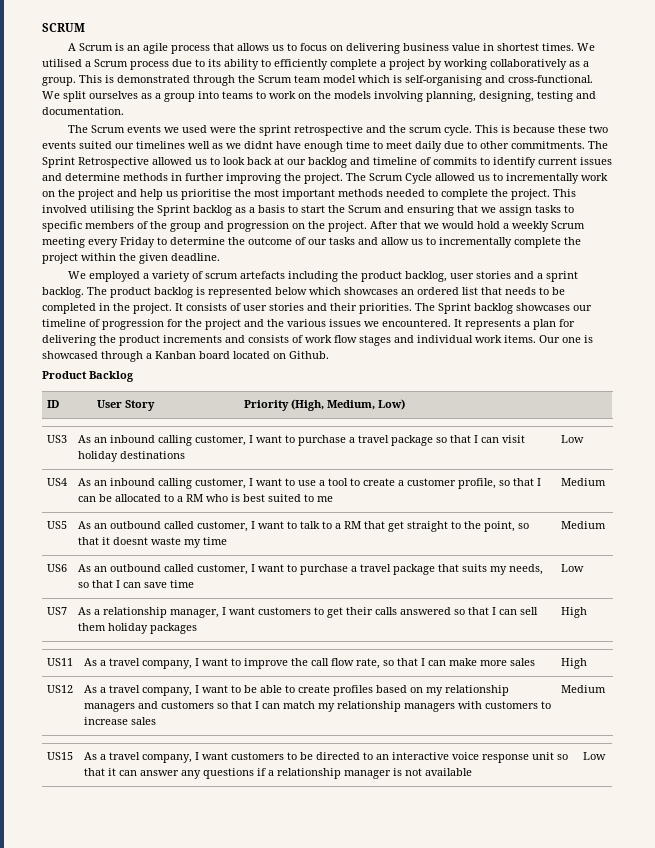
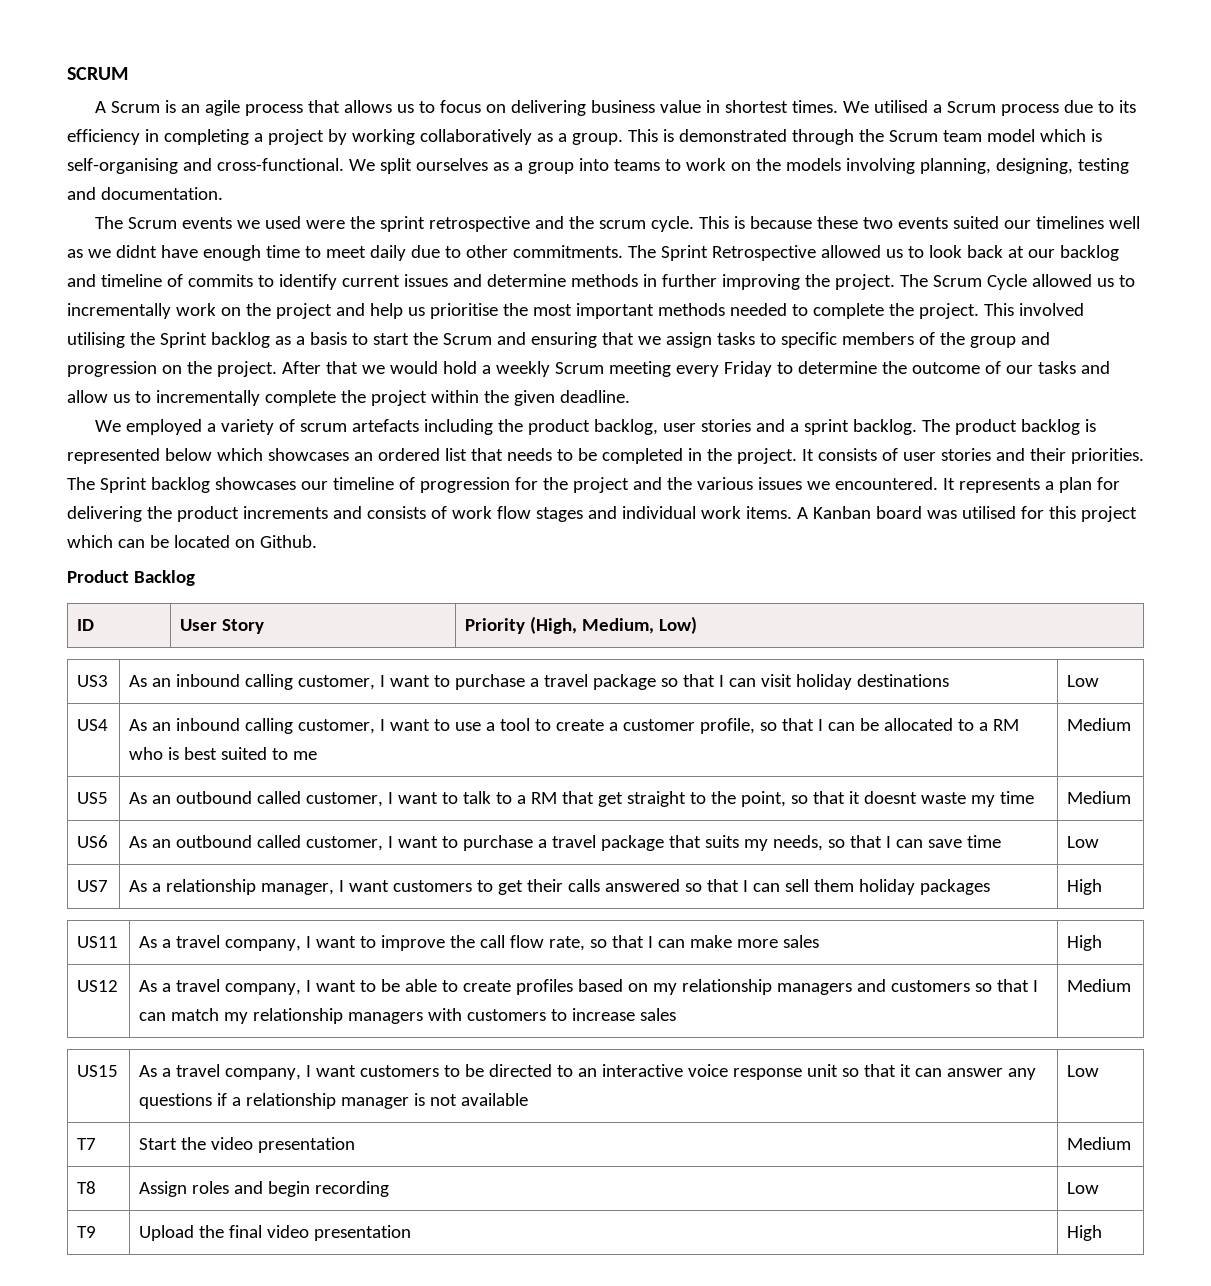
- We utilised a Scrum process due to its ability to efficiently complete a project by working collaboratively as a group.
+ We utilised a Scrum process due to its efficiency in completing a project by working collaboratively as a group.
- Our one is showcased through a Kanban board located on Github.
+ A Kanban board was utilised for this project which can be located on Github.
+ T7 | Start the video presentation | Medium
+ T8 | Assign roles and begin recording | Low
+ T9 | Upload the final video presentation | High

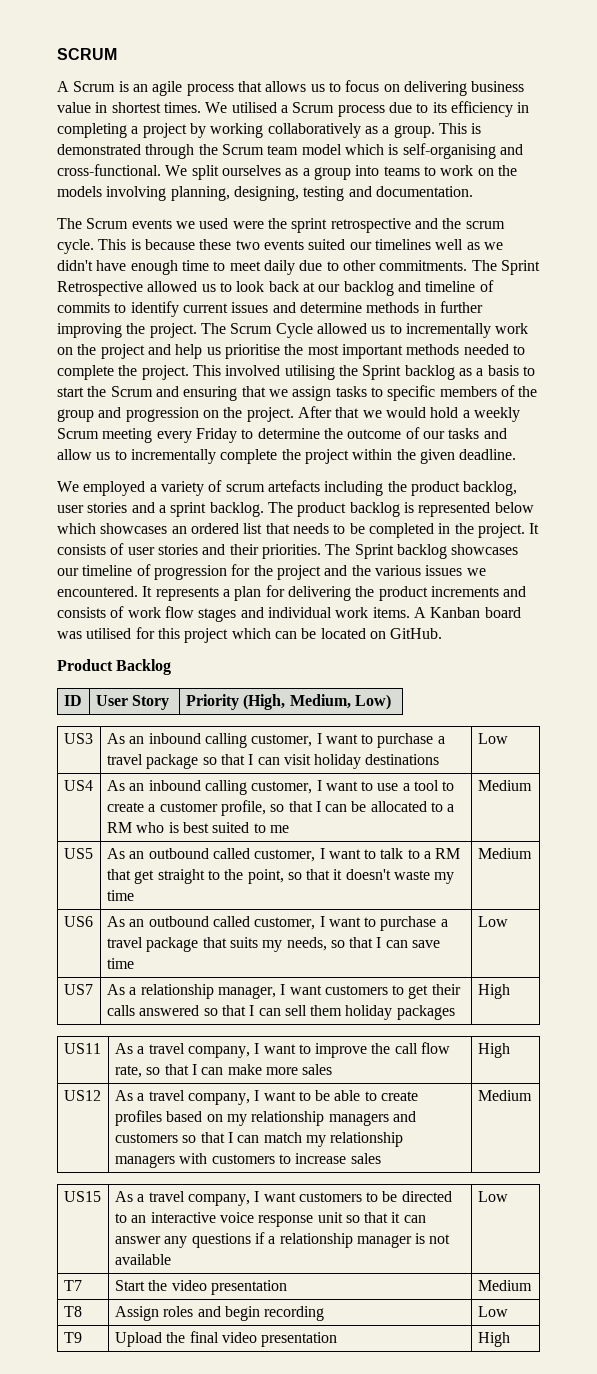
- This is because these two events suited our timelines well as we didnt have enough time to meet daily due to other commitments.
+ This is because these two events suited our timelines well as we didn't have enough time to meet daily due to other commitments.
- A Kanban board was utilised for this project which can be located on Github.
+ A Kanban board was utilised for this project which can be located on GitHub.
- US5 | As an outbound called customer, I want to talk to a RM that get straight to the point, so that it doesnt waste my time | Medium
+ US5 | As an outbound called customer, I want to talk to a RM that get straight to the point, so that it doesn't waste my time | Medium

